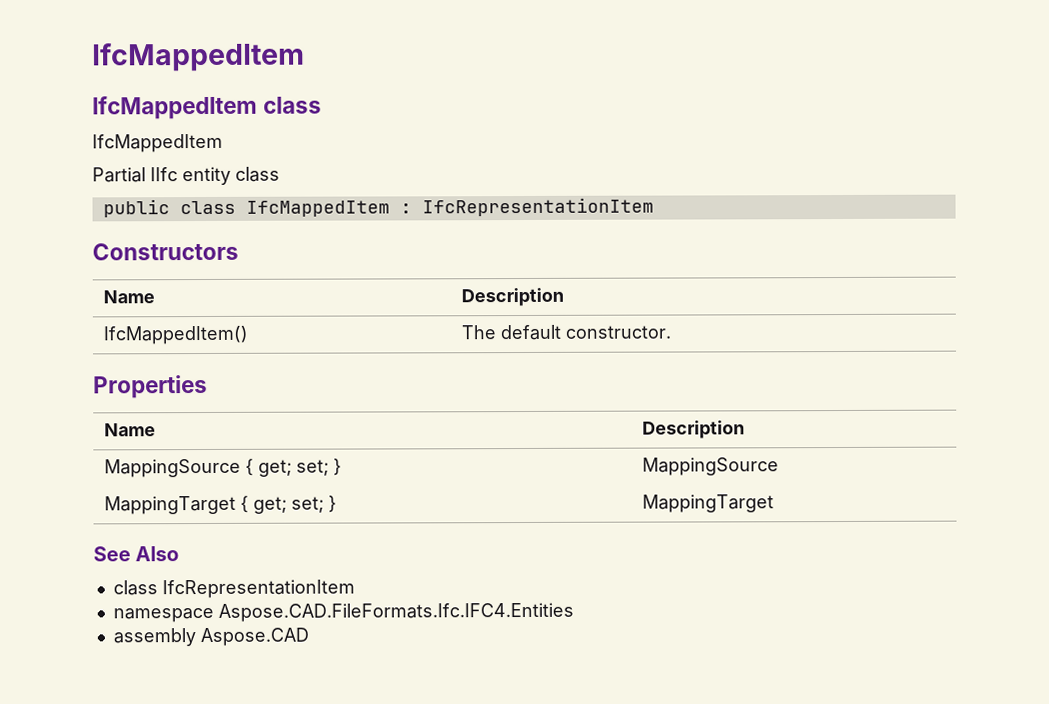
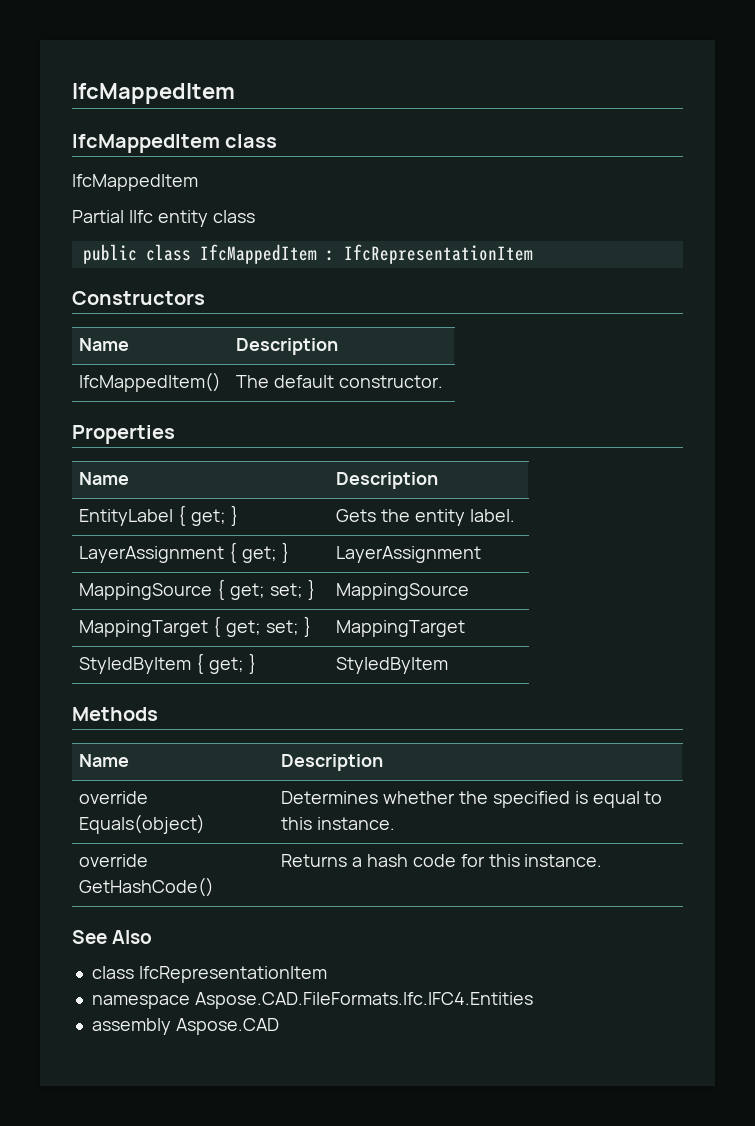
+ EntityLabel { get; } | Gets the entity label.
+ LayerAssignment { get; } | LayerAssignment
+ StyledByItem { get; } | StyledByItem
+ Methods
+ Name | Description
+ override Equals(object) | Determines whether the specified is equal to this instance.
+ override GetHashCode() | Returns a hash code for this instance.

